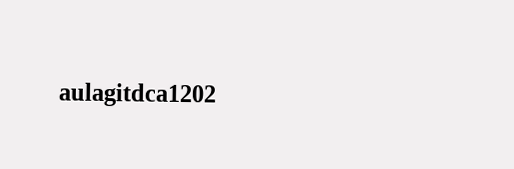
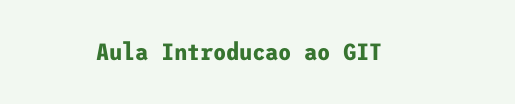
- aulagitdca1202
+ Aula Introducao ao GIT

